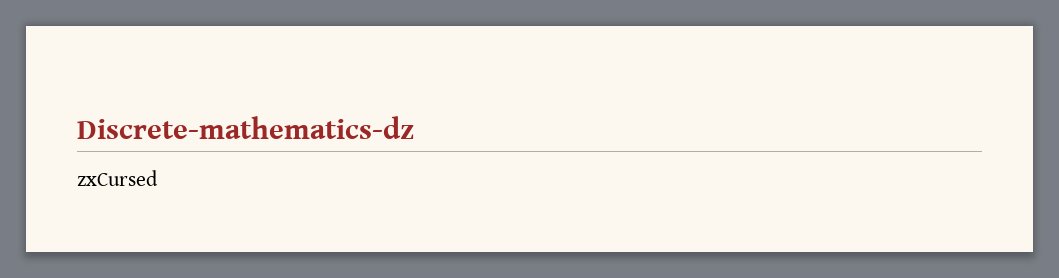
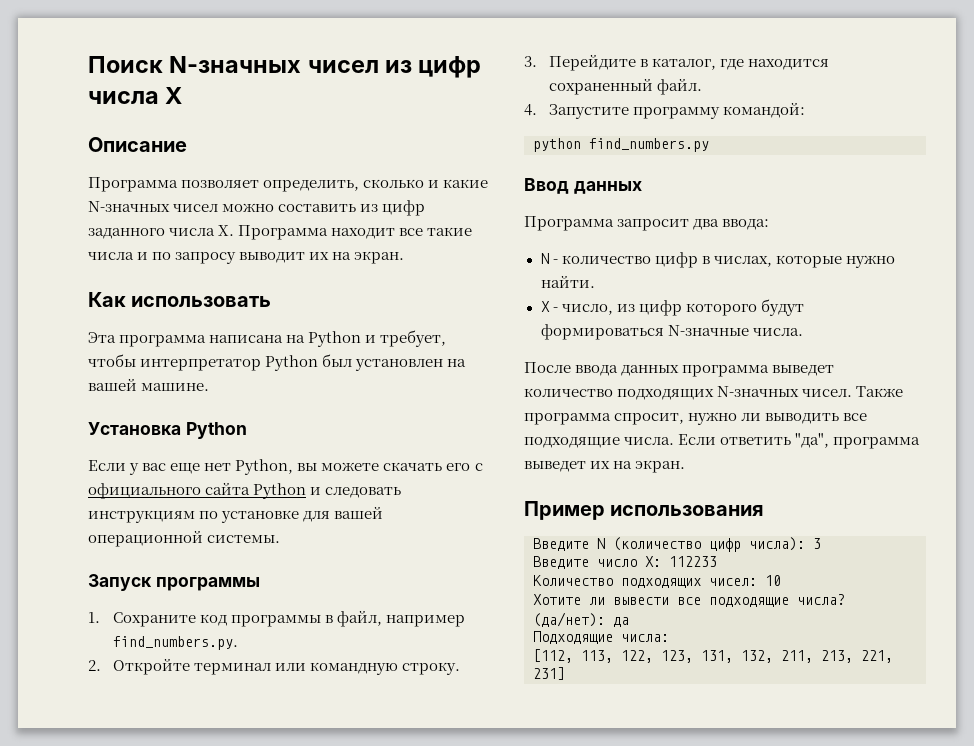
- Discrete-mathematics-dz
- zxCursed
+ Поиск N-значных чисел из цифр числа X
+ Описание
+ Программа позволяет определить, сколько и какие N-значных чисел можно составить из цифр заданного числа X. Программа находит все такие числа и по запросу выводит их на экран.
+ Как использовать
+ Эта программа написана на Python и требует, чтобы интерпретатор Python был установлен на вашей машине.
+ Установка Python
+ Если у вас еще нет Python, вы можете скачать его с официального сайта Python и следовать инструкциям по установке для вашей операционной системы.
+ Запуск программы
+ 1. Сохраните код программы в файл, например find_numbers.py.
+ 2. Откройте терминал или командную строку.
+ 3. Перейдите в каталог, где находится сохраненный файл.
+ 4. Запустите программу командой:
+ python find_numbers.py
+ Ввод данных
+ Программа запросит два ввода:
+ N - количество цифр в числах, которые нужно найти.
+ X - число, из цифр которого будут формироваться N-значные числа.
+ После ввода данных программа выведет количество подходящих N-значных чисел. Также программа спросит, нужно ли выводить все подходящие числа. Если ответить "да", программа выведет их на экран.
+ Пример использования
+ Введите N (количество цифр числа): 3
+ Введите число X: 112233
+ Количество подходящих чисел: 10
+ Хотите ли вывести все подходящие числа? (да/нет): да
+ Подходящие числа:
+ [112, 113, 122, 123, 131, 132, 211, 213, 221, 231]

